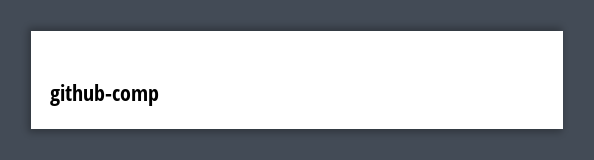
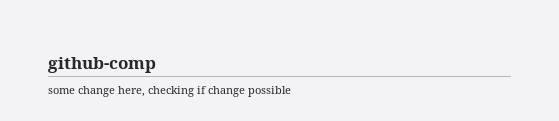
+ some change here, checking if change possible

